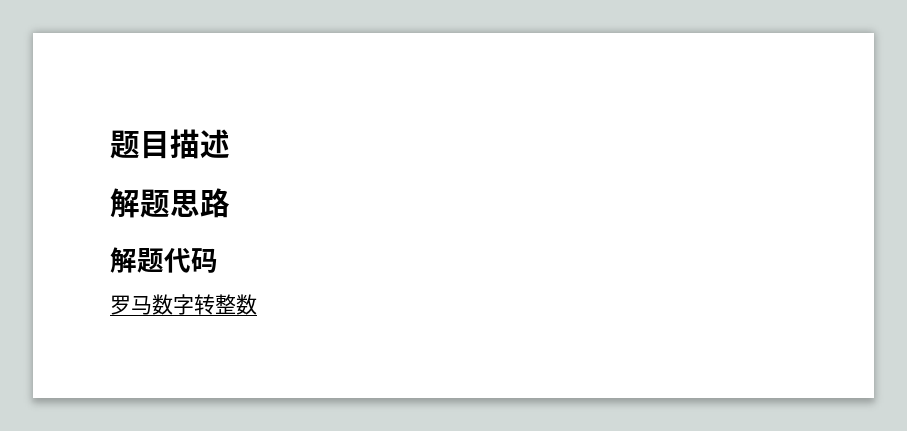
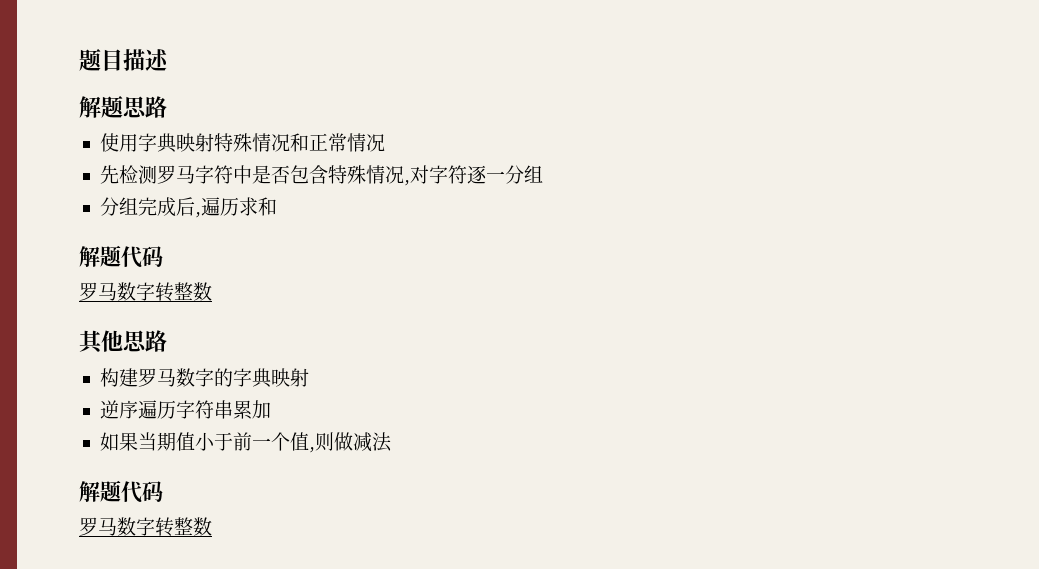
+ 使用字典映射特殊情况和正常情况
+ 先检测罗马字符中是否包含特殊情况,对字符逐一分组
+ 分组完成后,遍历求和
+ 解题代码
+ 罗马数字转整数
+ 其他思路
+ 构建罗马数字的字典映射
+ 逆序遍历字符串累加
+ 如果当期值小于前一个值,则做减法

